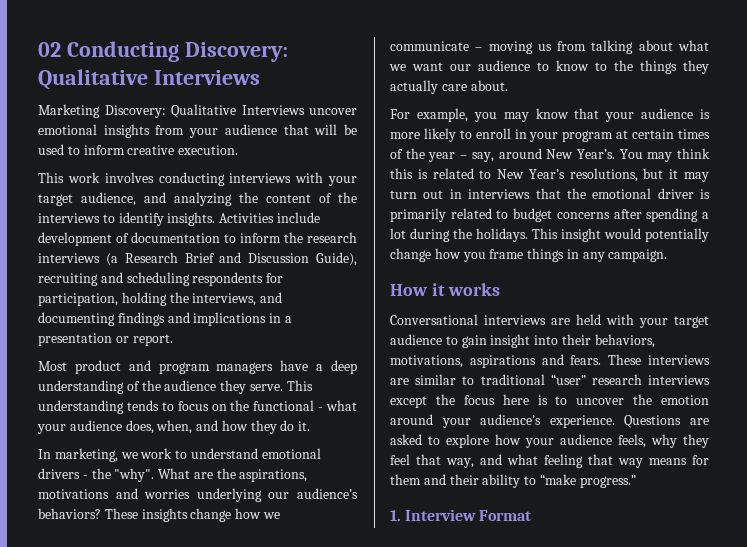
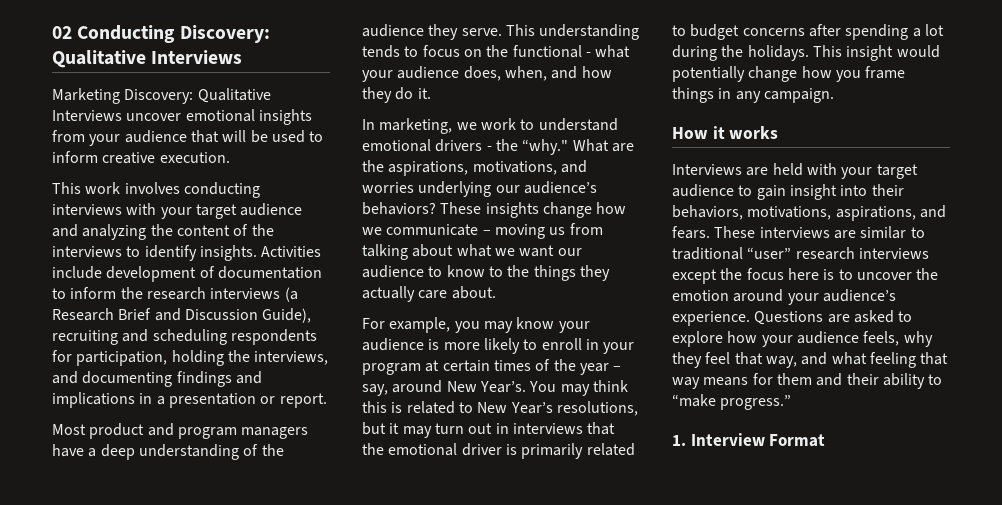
- This work involves conducting interviews with your target audience, and analyzing the content of the interviews to identify insights.
+ This work involves conducting interviews with your target audience and analyzing the content of the interviews to identify insights.
- In marketing, we work to understand emotional drivers - the "why".
+ In marketing, we work to understand emotional drivers - the “why."
- What are the aspirations, motivations and worries underlying our audience’s behaviors?
+ What are the aspirations, motivations, and worries underlying our audience’s behaviors?
- For example, you may know that your audience is more likely to enroll in your program at certain times of the year – say, around New Year’s.
+ For example, you may know your audience is more likely to enroll in your program at certain times of the year – say, around New Year’s.
- Conversational interviews are held with your target audience to gain insight into their behaviors, motivations, aspirations and fears.
+ Interviews are held with your target audience to gain insight into their behaviors, motivations, aspirations, and fears.

